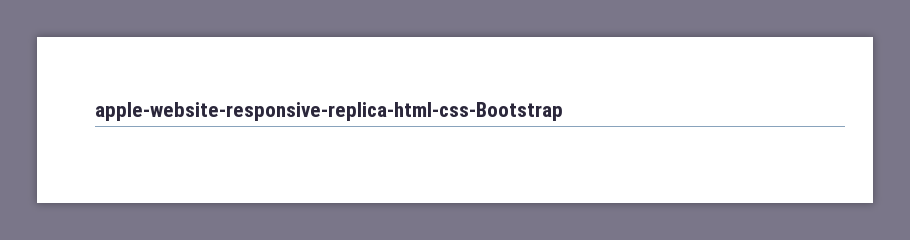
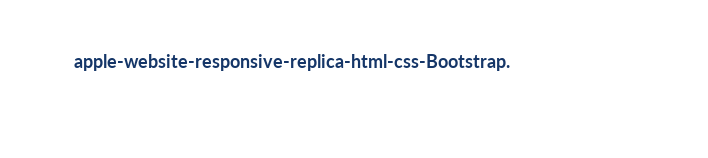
- apple-website-responsive-replica-html-css-Bootstrap
+ apple-website-responsive-replica-html-css-Bootstrap.

